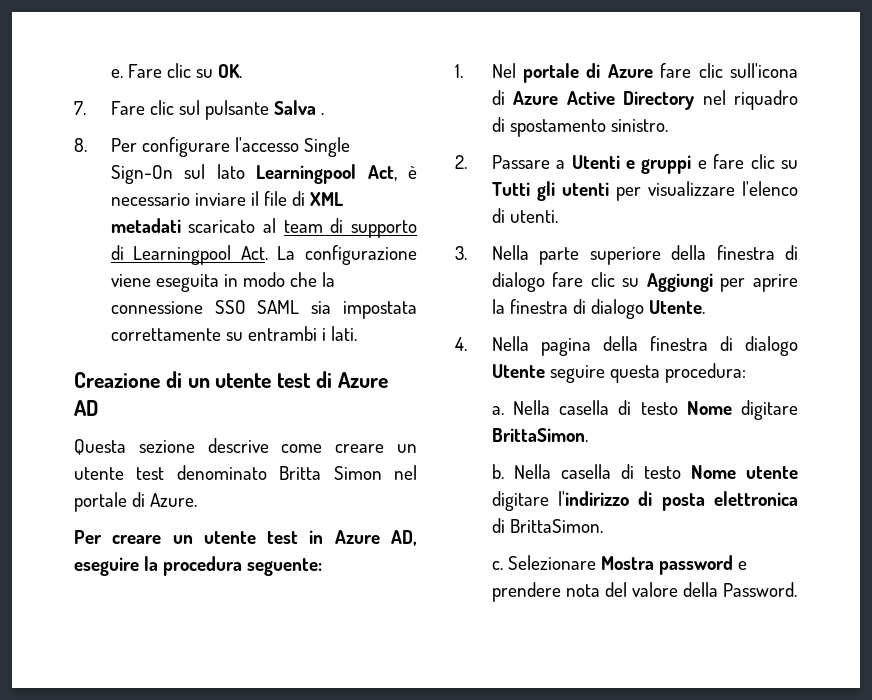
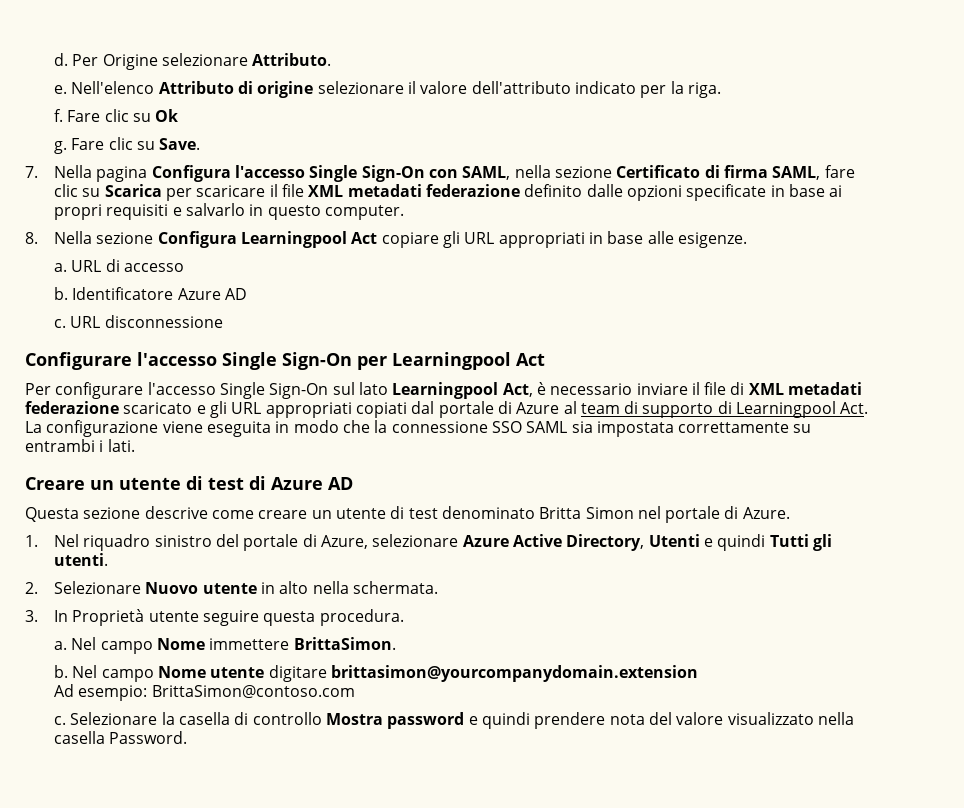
- e. Fare clic su OK.
- 7. Fare clic sul pulsante Salva .
- 8. Per configurare l'accesso Single Sign-On sul lato Learningpool Act, è necessario inviare il file di XML metadati scaricato al team di supporto di Learningpool Act. La configurazione viene eseguita in modo che la connessione SSO SAML sia impostata correttamente su entrambi i lati.
+ d. Per Origine selezionare Attributo.
+ e. Nell'elenco Attributo di origine selezionare il valore dell'attributo indicato per la riga.
+ f. Fare clic su Ok
+ g. Fare clic su Save.
+ 7. Nella pagina Configura l'accesso Single Sign-On con SAML, nella sezione Certificato di firma SAML, fare clic su Scarica per scaricare il file XML metadati federazione definito dalle opzioni specificate in base ai propri requisiti e salvarlo in questo computer.
+ 8. Nella sezione Configura Learningpool Act copiare gli URL appropriati in base alle esigenze.
+ a. URL di accesso
+ b. Identificatore Azure AD
+ c. URL disconnessione
+ Configurare l'accesso Single Sign-On per Learningpool Act
+ Per configurare l'accesso Single Sign-On sul lato Learningpool Act, è necessario inviare il file di XML metadati federazione scaricato e gli URL appropriati copiati dal portale di Azure al team di supporto di Learningpool Act. La configurazione viene eseguita in modo che la connessione SSO SAML sia impostata correttamente su entrambi i lati.
- Creazione di un utente test di Azure AD
+ Creare un utente di test di Azure AD
- Questa sezione descrive come creare un utente test denominato Britta Simon nel portale di Azure.
+ Questa sezione descrive come creare un utente di test denominato Britta Simon nel portale di Azure.
- Per creare un utente test in Azure AD, eseguire la procedura seguente:
- 1. Nel portale di Azure fare clic sull'icona di Azure Active Directory nel riquadro di spostamento sinistro.
- 2. Passare a Utenti e gruppi e fare clic su Tutti gli utenti per visualizzare l'elenco di utenti.
- 3. Nella parte superiore della finestra di dialogo fare clic su Aggiungi per aprire la finestra di dialogo Utente.
- 4. Nella pagina della finestra di dialogo Utente seguire questa procedura:
- a. Nella casella di testo Nome digitare BrittaSimon.
- b. Nella casella di testo Nome utente digitare l'indirizzo di posta elettronica di BrittaSimon.
- c. Selezionare Mostra password e prendere nota del valore della Password.
+ 1. Nel riquadro sinistro del portale di Azure, selezionare Azure Active Directory, Utenti e quindi Tutti gli utenti.
+ 2. Selezionare Nuovo utente in alto nella schermata.
+ 3. In Proprietà utente seguire questa procedura.
+ a. Nel campo Nome immettere BrittaSimon.
+ b. Nel campo Nome utente digitare brittasimon@yourcompanydomain.extension
+ Ad esempio: BrittaSimon@contoso.com
+ c. Selezionare la casella di controllo Mostra password e quindi prendere nota del valore visualizzato nella casella Password.

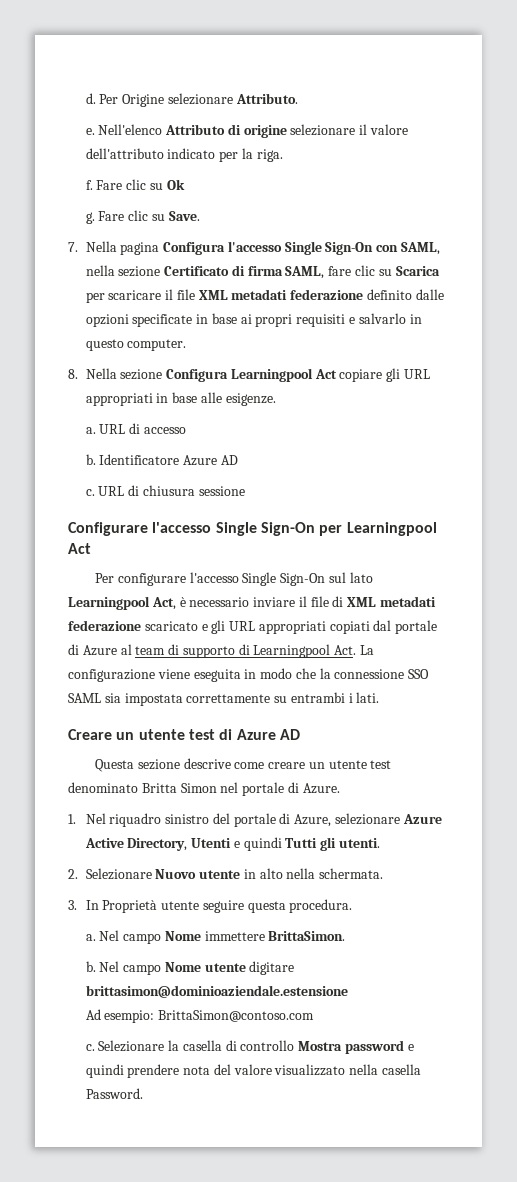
- URL disconnessione
+ URL di chiusura sessione
- Creare un utente di test di Azure AD
+ Creare un utente test di Azure AD
- Questa sezione descrive come creare un utente di test denominato Britta Simon nel portale di Azure.
+ Questa sezione descrive come creare un utente test denominato Britta Simon nel portale di Azure.
- Nel campo Nome utente digitare brittasimon@yourcompanydomain.extension
+ Nel campo Nome utente digitare brittasimon@dominioaziendale.estensione

